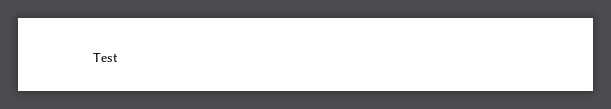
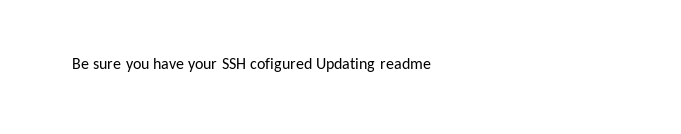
- Test
+ Be sure you have your SSH cofigured Updating readme

